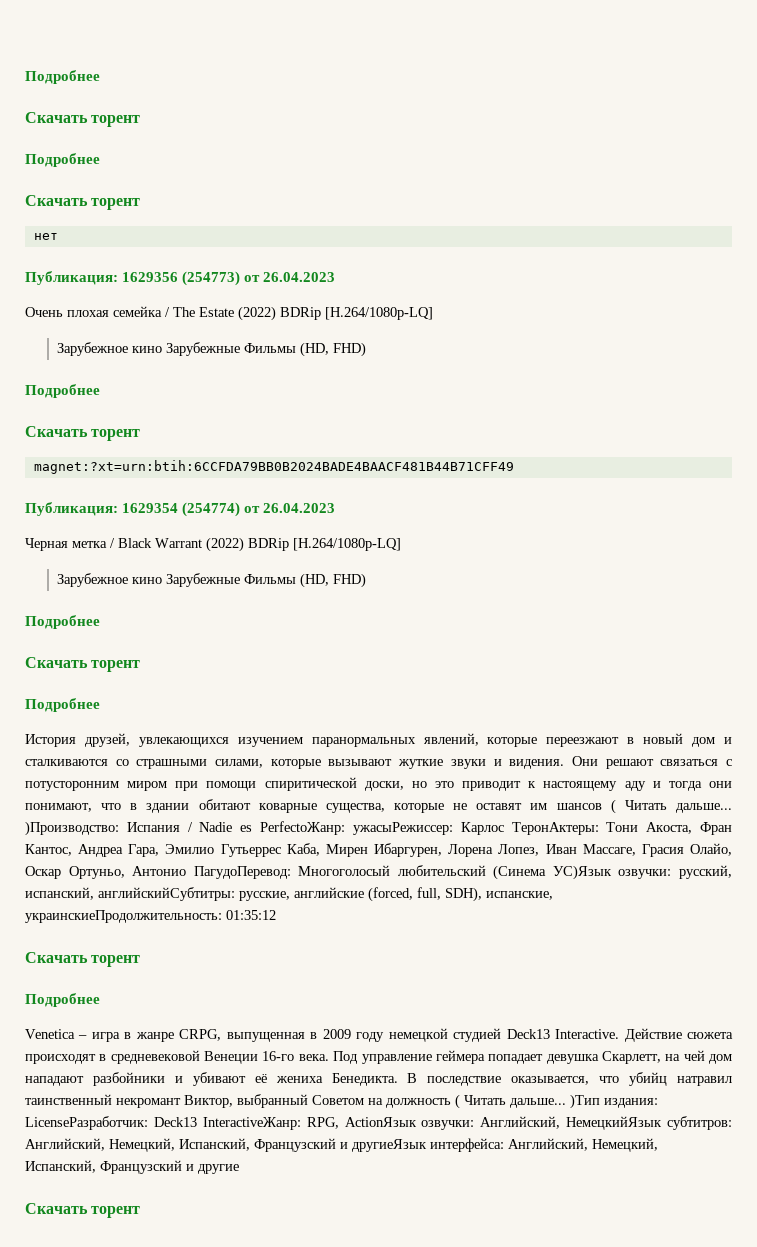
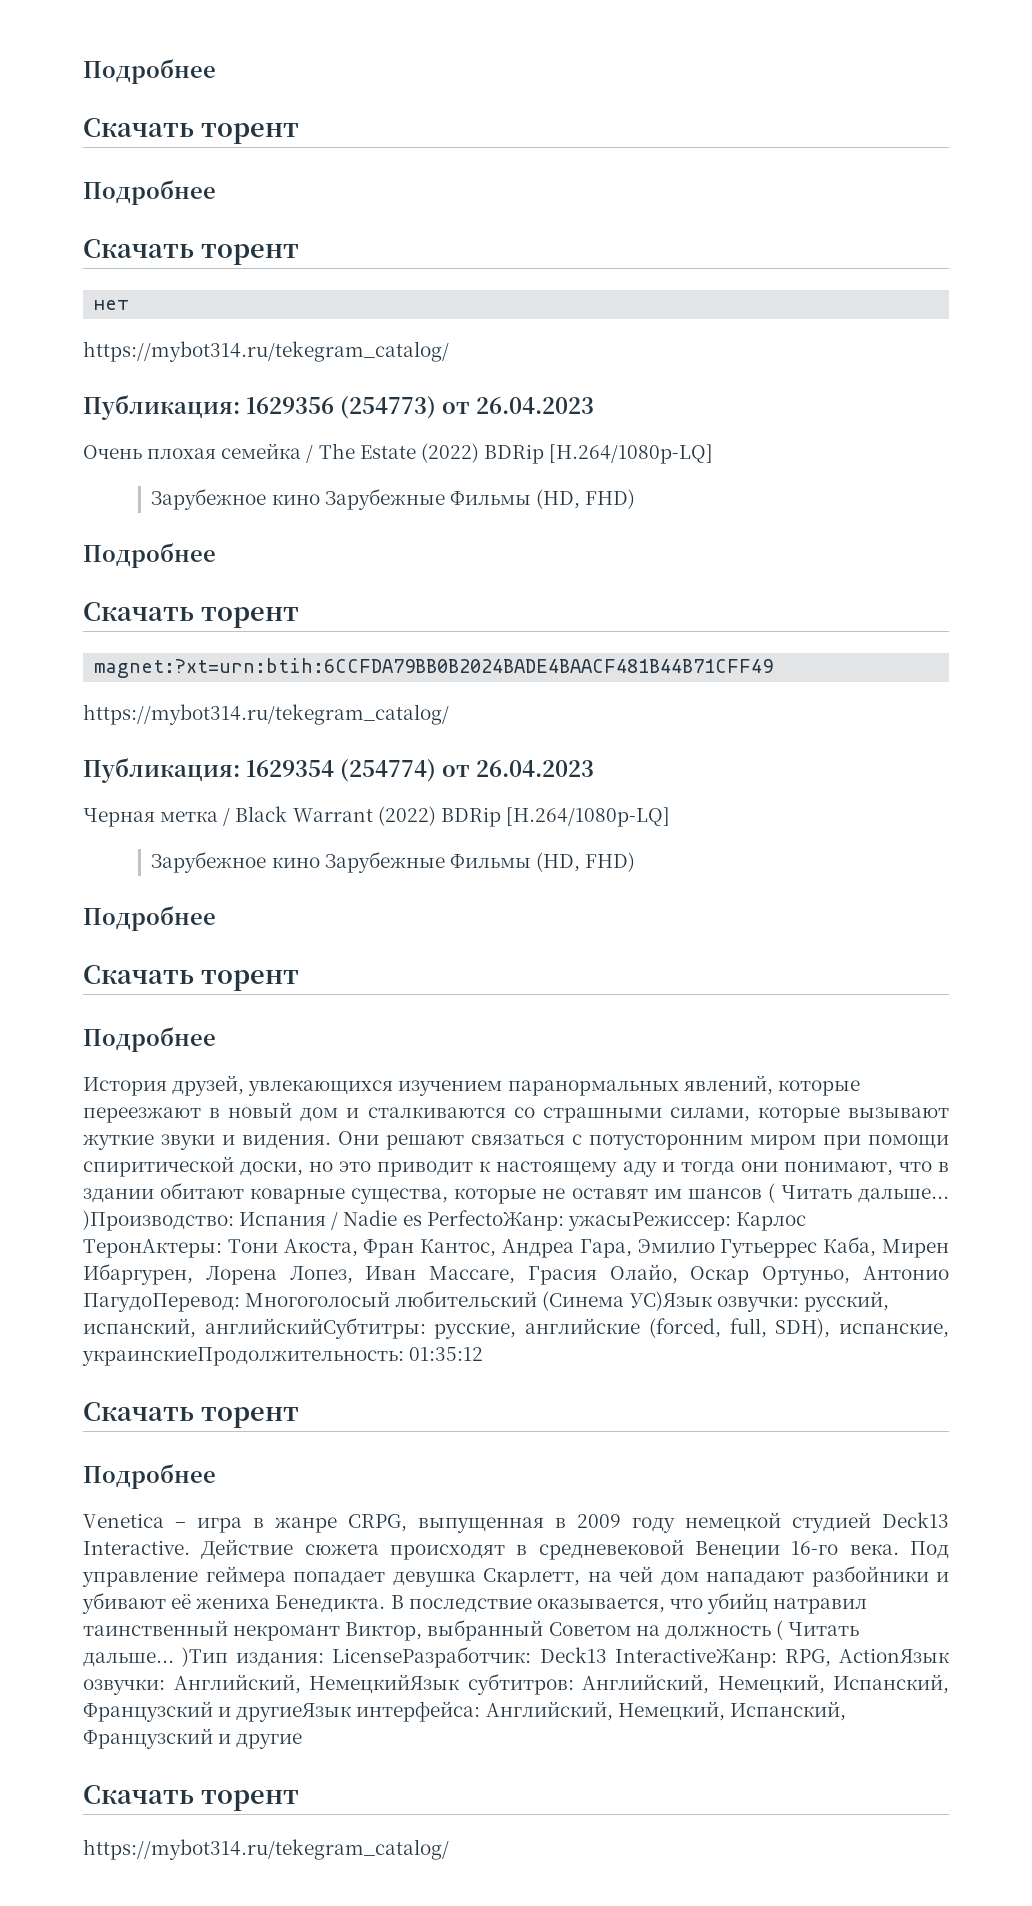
  нет
+ https://mybot314.ru/tekegram_catalog/
  magnet:?xt=urn:btih:6CCFDA79BB0B2024BADE4BAACF481B44B71CFF49
+ https://mybot314.ru/tekegram_catalog/
  В последствие оказывается, что убийц натравил таинственный некромант Виктор, выбранный Советом на должность ( Читать дальше... )Тип издания: LicenseРазработчик: Deck13 InteractiveЖанр: RPG, ActionЯзык озвучки: Английский, НемецкийЯзык субтитров: Английский, Немецкий, Испанский, Французский и другиеЯзык интерфейса: Английский, Немецкий, Испанский, Французский и другие
  Скачать торент
+ https://mybot314.ru/tekegram_catalog/

